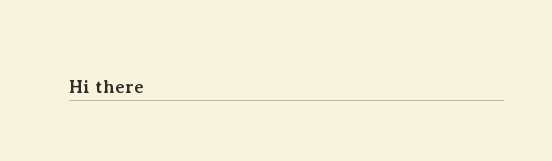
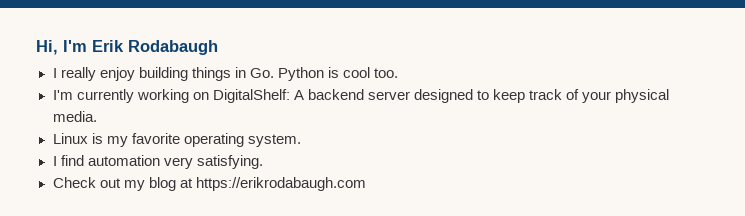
- Hi there
+ Hi, I'm Erik Rodabaugh
+ I really enjoy building things in Go. Python is cool too.
+ I'm currently working on DigitalShelf: A backend server designed to keep track of your physical media.
+ Linux is my favorite operating system.
+ I find automation very satisfying.
+ Check out my blog at https://erikrodabaugh.com

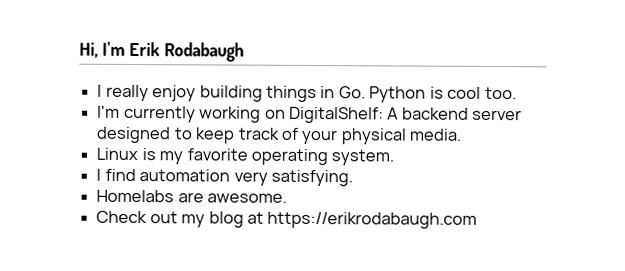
+ Homelabs are awesome.

